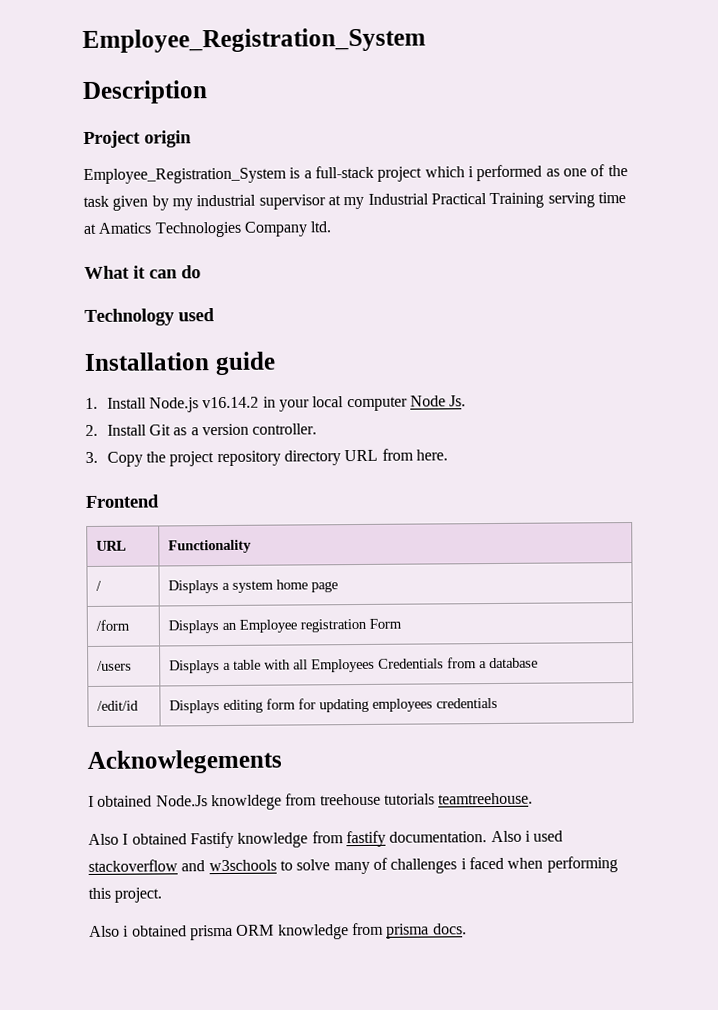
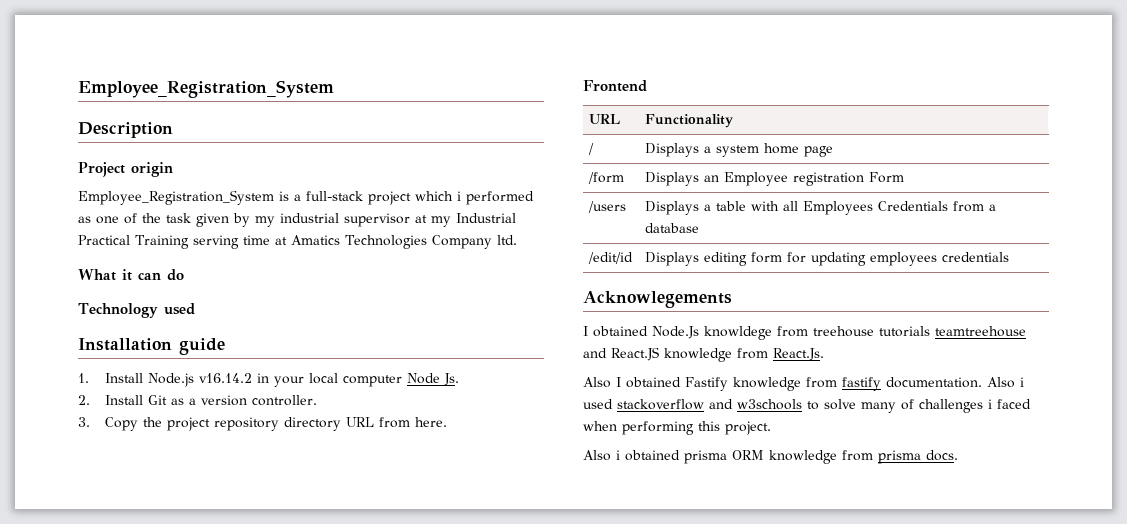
- I obtained Node.Js knowldege from treehouse tutorials teamtreehouse.
+ I obtained Node.Js knowldege from treehouse tutorials teamtreehouse and React.JS knowledge from React.Js.

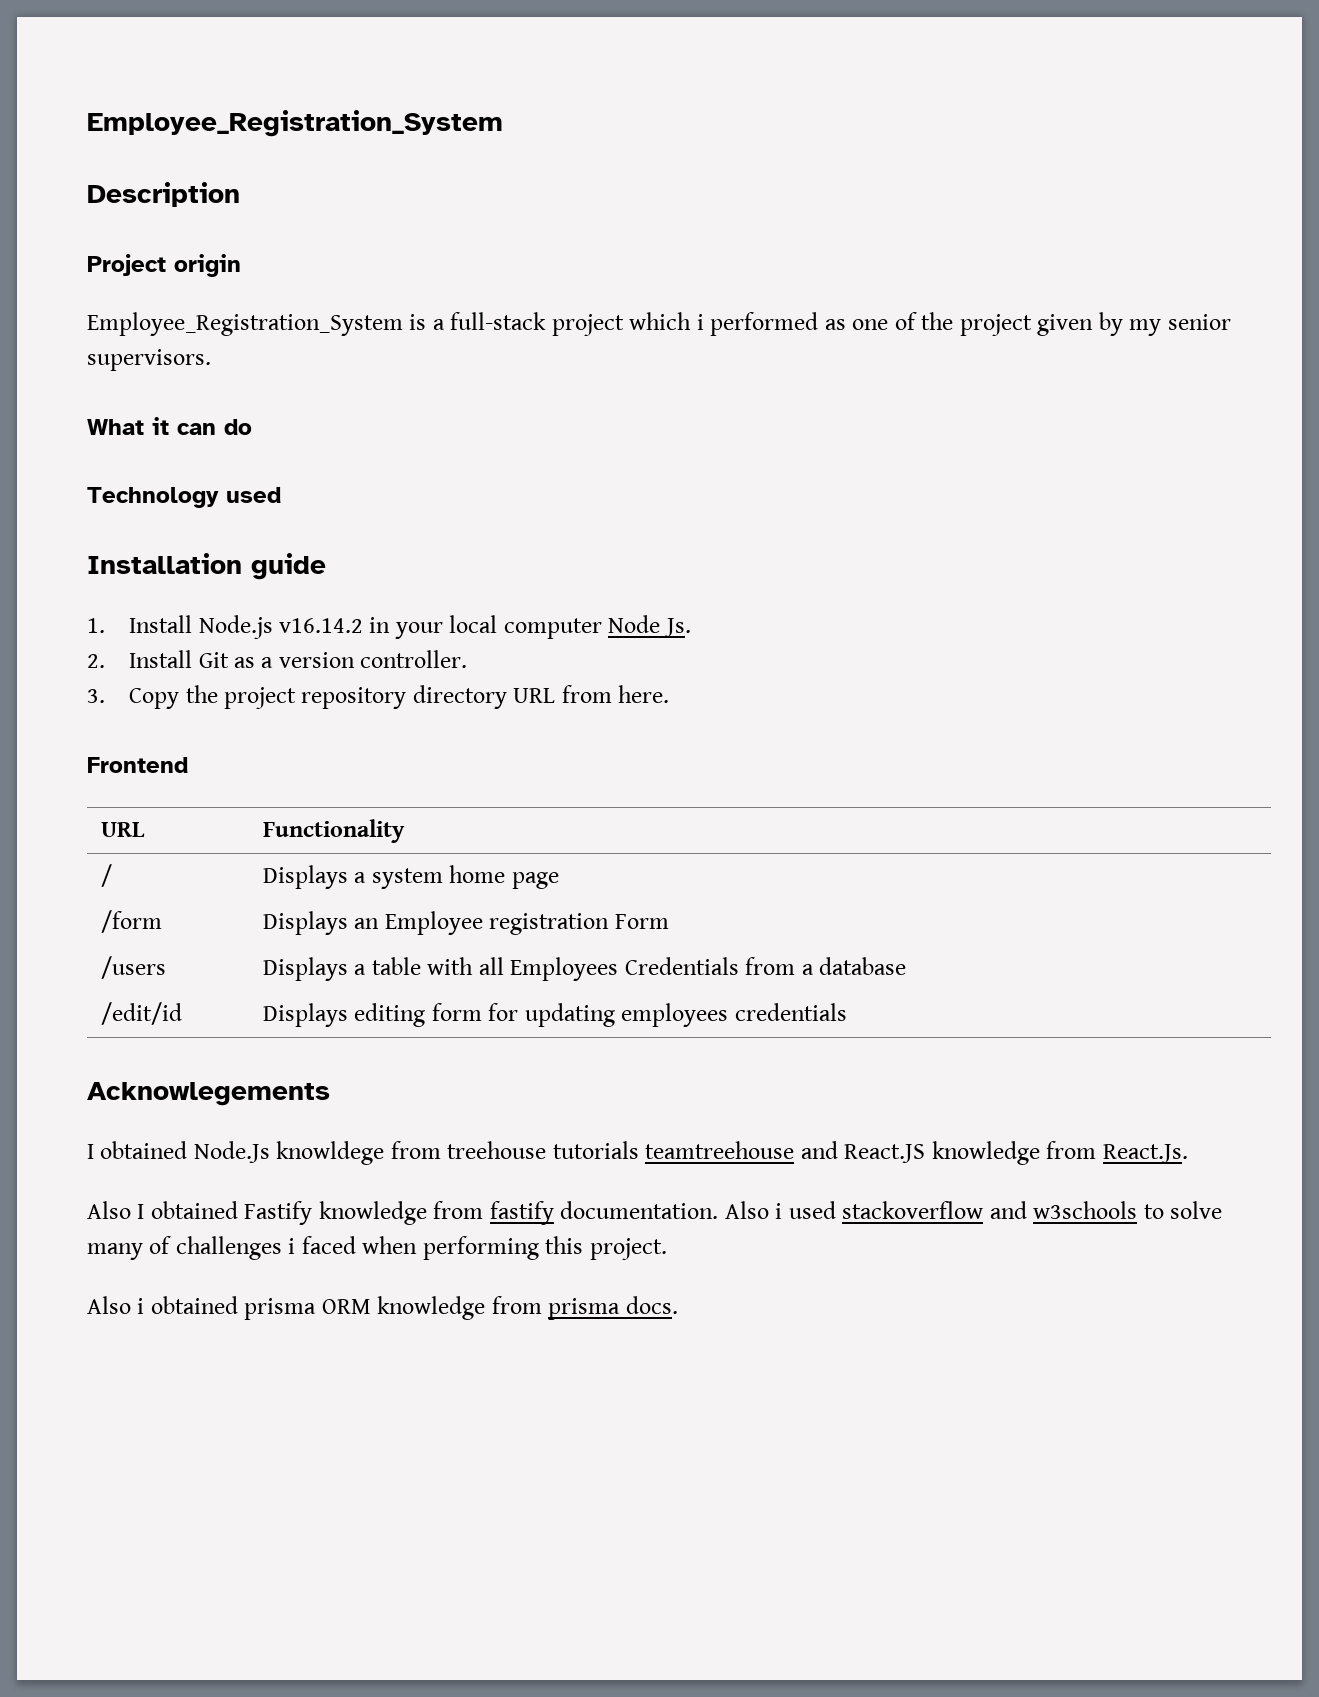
- Employee_Registration_System is a full-stack project which i performed as one of the task given by my industrial supervisor at my Industrial Practical Training serving time at Amatics Technologies Company ltd.
+ Employee_Registration_System is a full-stack project which i performed as one of the project given by my senior supervisors.

